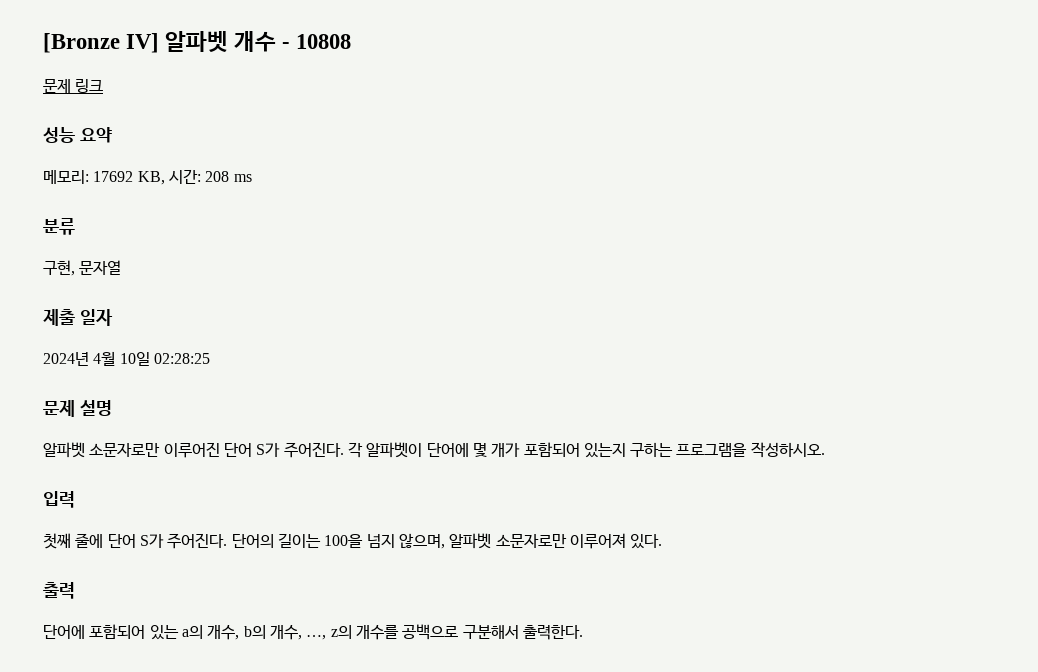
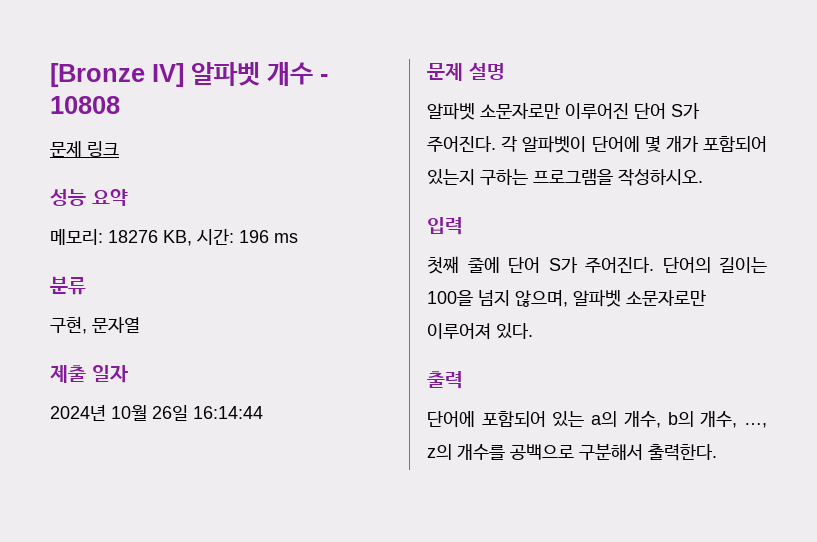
- 메모리: 17692 KB, 시간: 208 ms
+ 메모리: 18276 KB, 시간: 196 ms
- 2024년 4월 10일 02:28:25
+ 2024년 10월 26일 16:14:44

